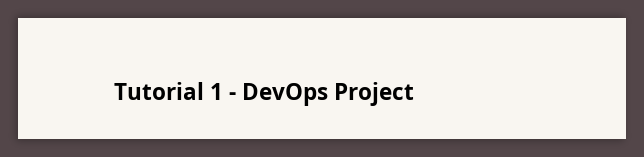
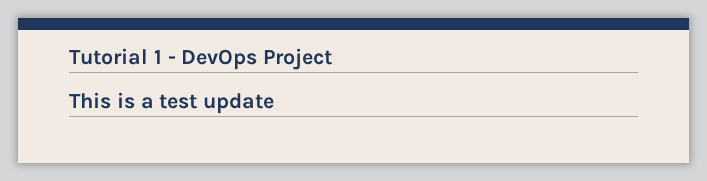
+ This is a test update

